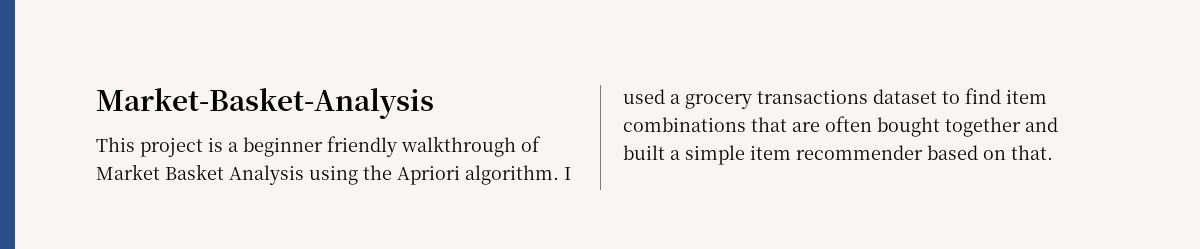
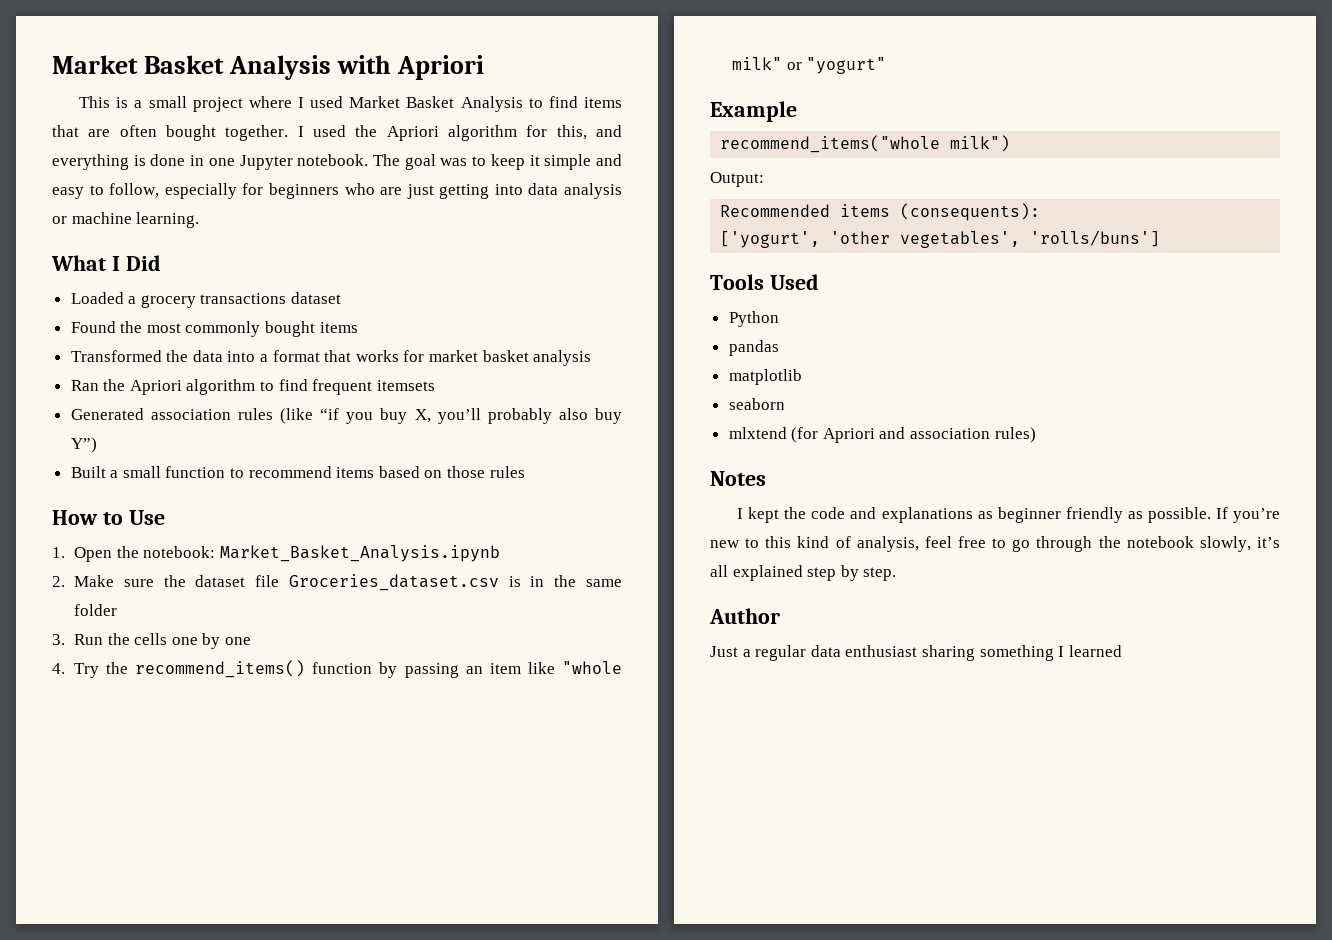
- Market-Basket-Analysis
- This project is a beginner friendly walkthrough of Market Basket Analysis using the Apriori algorithm. I used a grocery transactions dataset to find item combinations that are often bought together and built a simple item recommender based on that.
+ Market Basket Analysis with Apriori
+ This is a small project where I used Market Basket Analysis to find items that are often bought together. I used the Apriori algorithm for this, and everything is done in one Jupyter notebook. The goal was to keep it simple and easy to follow, especially for beginners who are just getting into data analysis or machine learning.
+ What I Did
+ Loaded a grocery transactions dataset
+ Found the most commonly bought items
+ Transformed the data into a format that works for market basket analysis
+ Ran the Apriori algorithm to find frequent itemsets
+ Generated association rules (like “if you buy X, you’ll probably also buy Y”)
+ Built a small function to recommend items based on those rules
+ How to Use
+ 1. Open the notebook: Market_Basket_Analysis.ipynb
+ 2. Make sure the dataset file Groceries_dataset.csv is in the same folder
+ 3. Run the cells one by one
+ 4. Try the recommend_items() function by passing an item like "whole milk" or "yogurt"
+ Example
+ recommend_items("whole milk")
+ Output:
+ Recommended items (consequents):
+ ['yogurt', 'other vegetables', 'rolls/buns']
+ Tools Used
+ Python
+ pandas
+ matplotlib
+ seaborn
+ mlxtend (for Apriori and association rules)
+ Notes
+ I kept the code and explanations as beginner friendly as possible. If you’re new to this kind of analysis, feel free to go through the notebook slowly, it’s all explained step by step.
+ Author
+ Just a regular data enthusiast sharing something I learned

